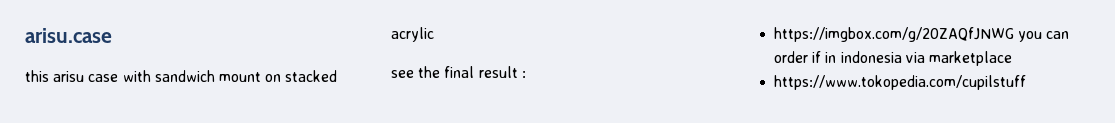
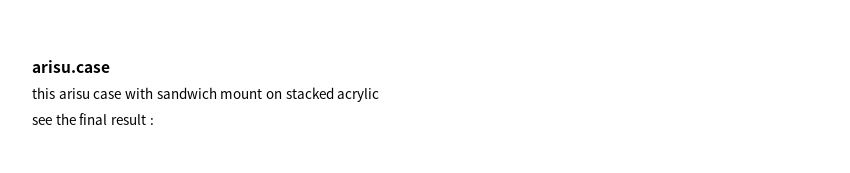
- https://imgbox.com/g/20ZAQfJNWG you can order if in indonesia via marketplace
- https://www.tokopedia.com/cupilstuff

